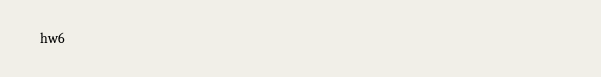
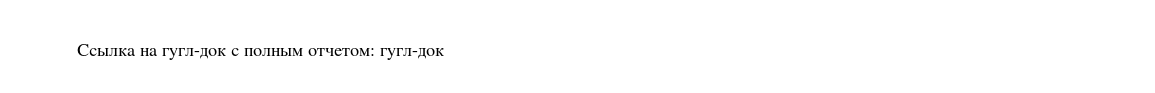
- hw6
+ Ссылка на гугл-док с полным отчетом: гугл-док

